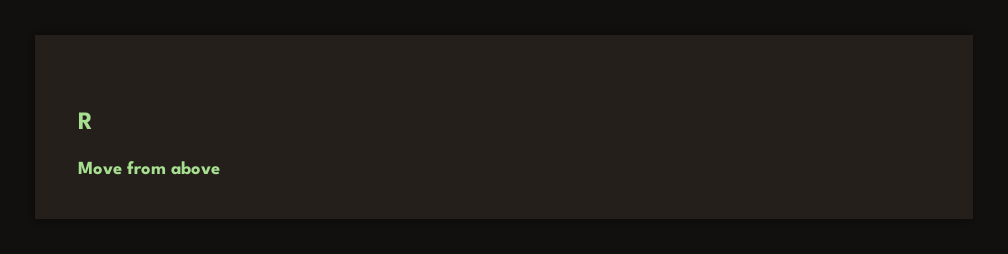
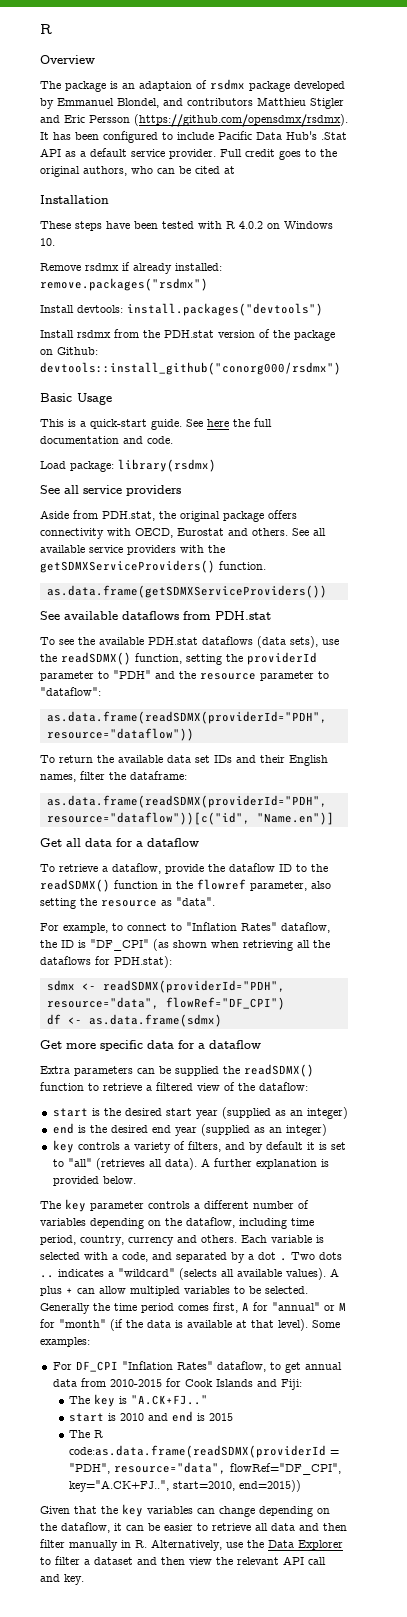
- Move from above
+ Overview
+ The package is an adaptaion of rsdmx package developed by Emmanuel Blondel, and contributors Matthieu Stigler and Eric Persson (https://github.com/opensdmx/rsdmx). It has been configured to include Pacific Data Hub's .Stat API as a default service provider. Full credit goes to the original authors, who can be cited at
+ Installation
+ These steps have been tested with R 4.0.2 on Windows 10.
+ Remove rsdmx if already installed: remove.packages("rsdmx")
+ Install devtools: install.packages("devtools")
+ Install rsdmx from the PDH.stat version of the package on Github: devtools::install_github("conorg000/rsdmx")
+ Basic Usage
+ This is a quick-start guide. See here the full documentation and code.
+ Load package: library(rsdmx)
+ See all service providers
+ Aside from PDH.stat, the original package offers connectivity with OECD, Eurostat and others. See all available service providers with the getSDMXServiceProviders() function.
+ as.data.frame(getSDMXServiceProviders())
+ See available dataflows from PDH.stat
+ To see the available PDH.stat dataflows (data sets), use the readSDMX() function, setting the providerId parameter to "PDH" and the resource parameter to "dataflow":
+ as.data.frame(readSDMX(providerId="PDH", resource="dataflow"))
+ To return the available data set IDs and their English names, filter the dataframe:
+ as.data.frame(readSDMX(providerId="PDH", resource="dataflow"))[c("id", "Name.en")]
+ Get all data for a dataflow
+ To retrieve a dataflow, provide the dataflow ID to the readSDMX() function in the flowref parameter, also setting the resource as "data".
+ For example, to connect to "Inflation Rates" dataflow, the ID is "DF_CPI" (as shown when retrieving all the dataflows for PDH.stat):
+ sdmx <- readSDMX(providerId="PDH", resource="data", flowRef="DF_CPI")
+ df <- as.data.frame(sdmx)
+ Get more specific data for a dataflow
+ Extra parameters can be supplied the readSDMX() function to retrieve a filtered view of the dataflow:
+ start is the desired start year (supplied as an integer)
+ end is the desired end year (supplied as an integer)
+ key controls a variety of filters, and by default it is set to "all" (retrieves all data). A further explanation is provided below.
+ The key parameter controls a different number of variables depending on the dataflow, including time period, country, currency and others. Each variable is selected with a code, and separated by a dot . Two dots .. indicates a "wildcard" (selects all available values). A plus + can allow multipled variables to be selected. Generally the time period comes first, A for "annual" or M for "month" (if the data is available at that level). Some examples:
+ For DF_CPI "Inflation Rates" dataflow, to get annual data from 2010-2015 for Cook Islands and Fiji:
+ The key is "A.CK+FJ.."
+ start is 2010 and end is 2015
+ The R code:as.data.frame(readSDMX(providerId = "PDH", resource="data", flowRef="DF_CPI", key="A.CK+FJ..", start=2010, end=2015))
+ Given that the key variables can change depending on the dataflow, it can be easier to retrieve all data and then filter manually in R. Alternatively, use the Data Explorer to filter a dataset and then view the relevant API call and key.

